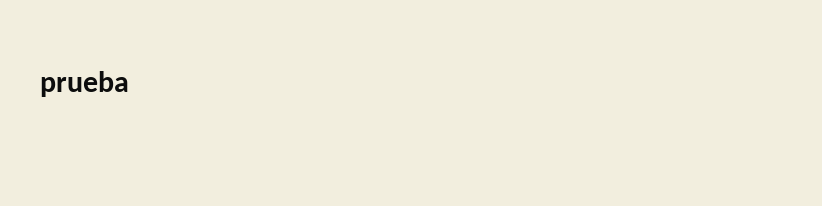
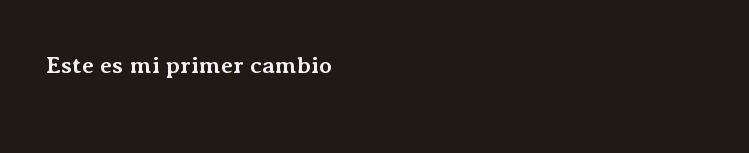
- prueba
+ Este es mi primer cambio

